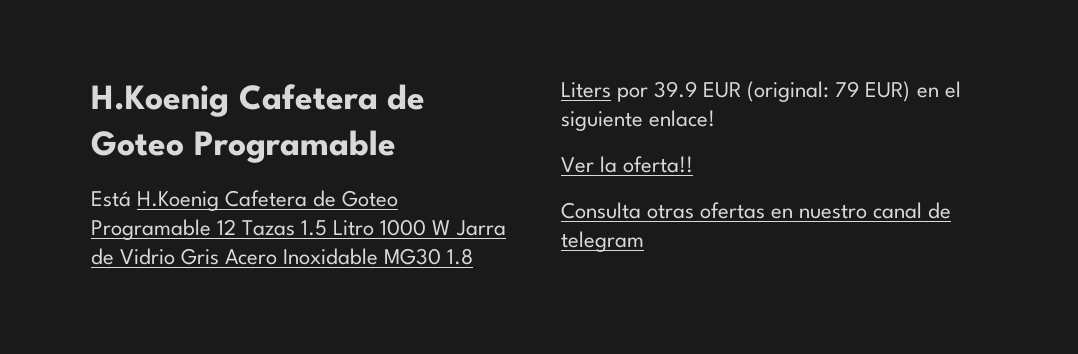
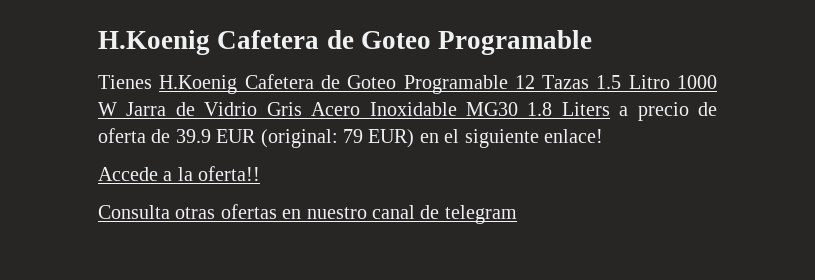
- Está H.Koenig Cafetera de Goteo Programable 12 Tazas 1.5 Litro 1000 W Jarra de Vidrio Gris Acero Inoxidable MG30 1.8 Liters por 39.9 EUR (original: 79 EUR) en el siguiente enlace!
+ Tienes H.Koenig Cafetera de Goteo Programable 12 Tazas 1.5 Litro 1000 W Jarra de Vidrio Gris Acero Inoxidable MG30 1.8 Liters a precio de oferta de 39.9 EUR (original: 79 EUR) en el siguiente enlace!
- Ver la oferta!!
+ Accede a la oferta!!

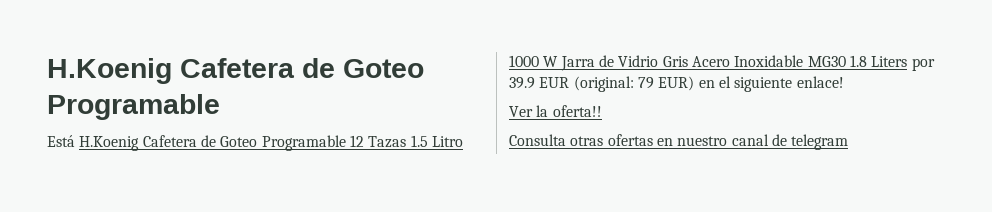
- Tienes H.Koenig Cafetera de Goteo Programable 12 Tazas 1.5 Litro 1000 W Jarra de Vidrio Gris Acero Inoxidable MG30 1.8 Liters a precio de oferta de 39.9 EUR (original: 79 EUR) en el siguiente enlace!
+ Está H.Koenig Cafetera de Goteo Programable 12 Tazas 1.5 Litro 1000 W Jarra de Vidrio Gris Acero Inoxidable MG30 1.8 Liters por 39.9 EUR (original: 79 EUR) en el siguiente enlace!
- Accede a la oferta!!
+ Ver la oferta!!

